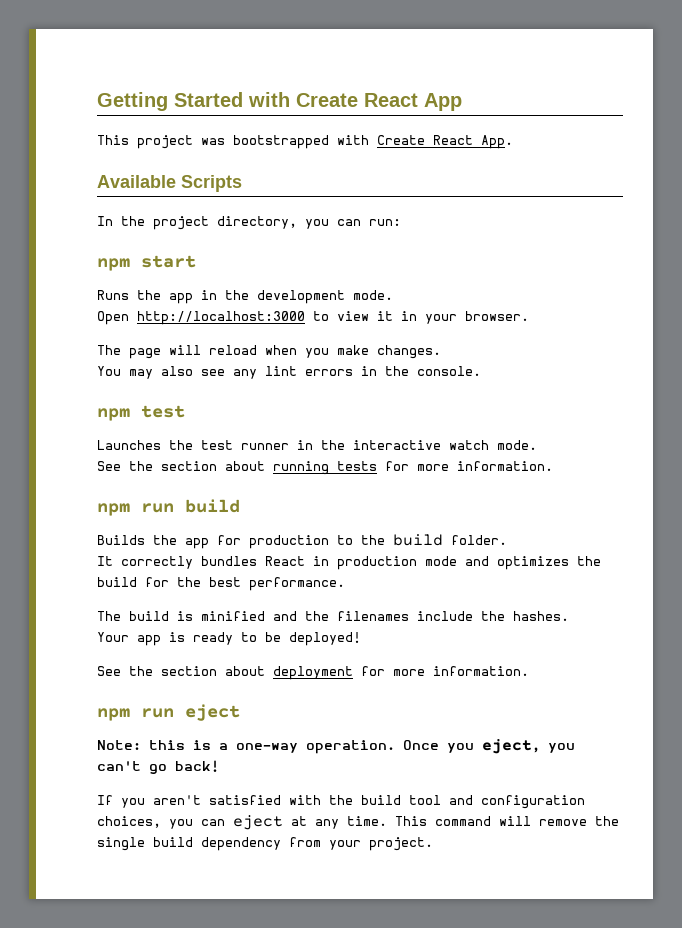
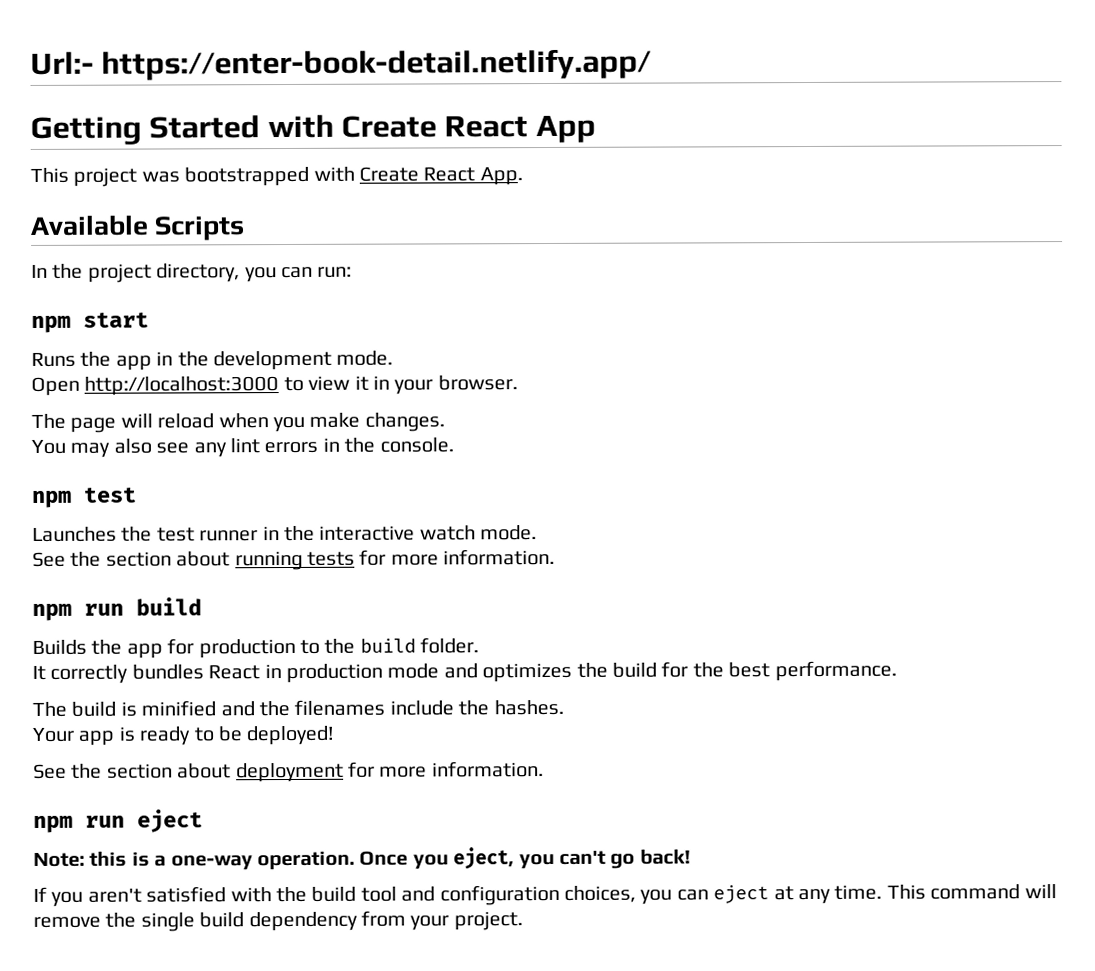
+ Url:- https://enter-book-detail.netlify.app/

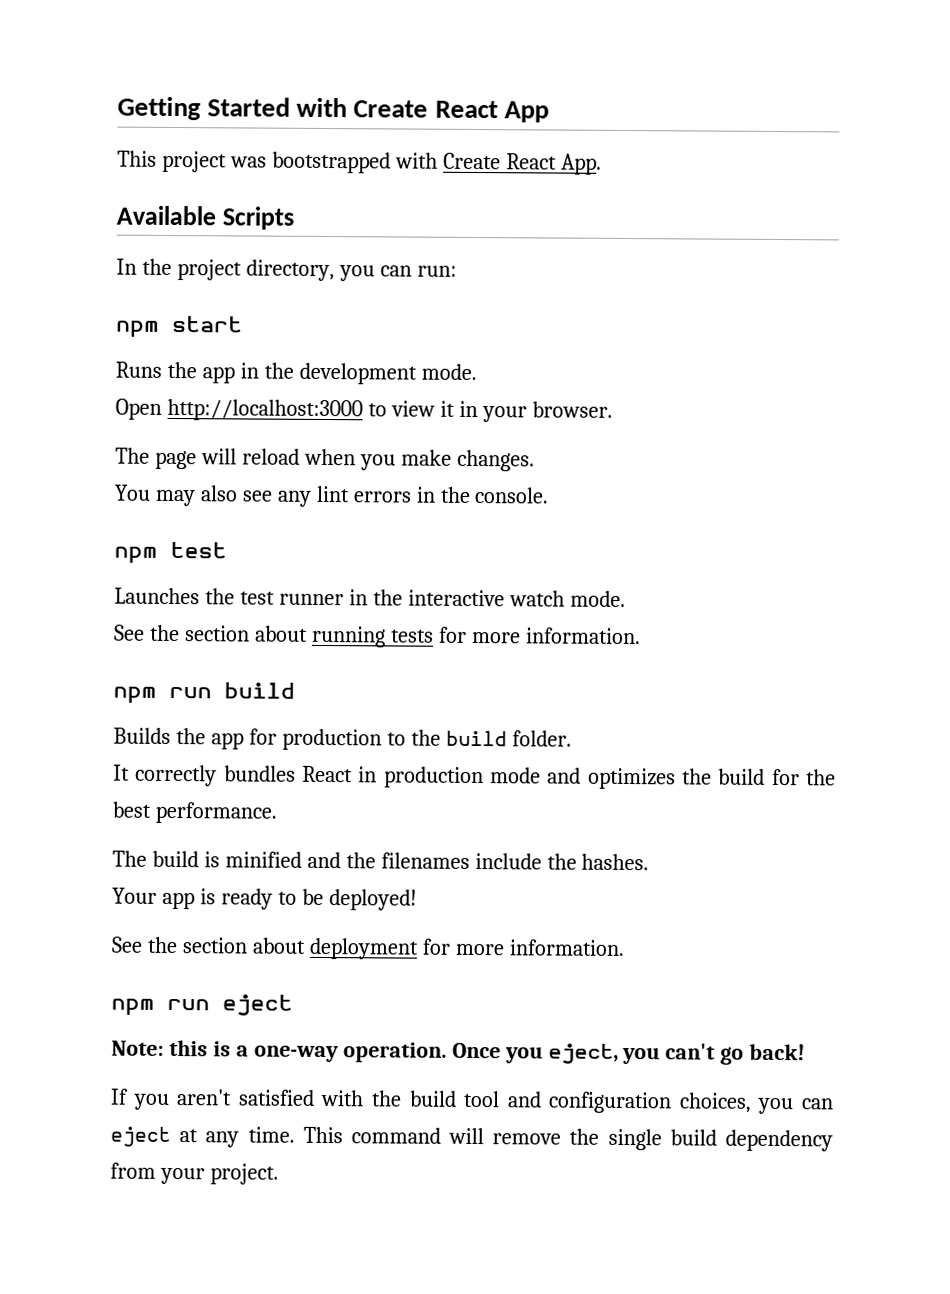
- Url:- https://enter-book-detail.netlify.app/

